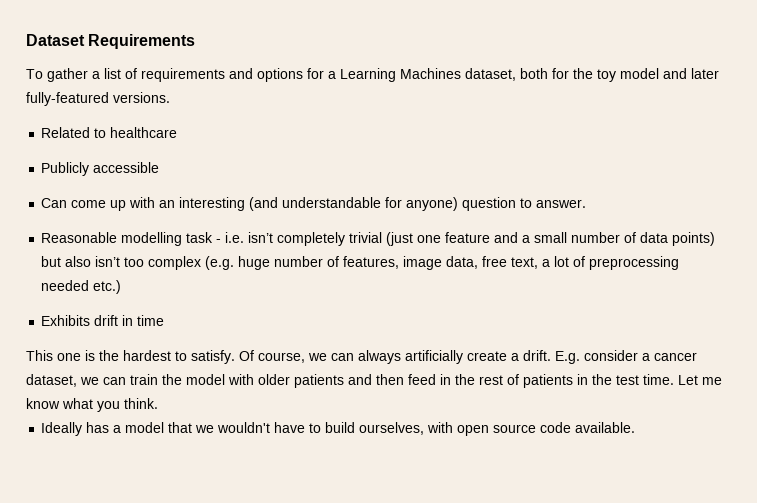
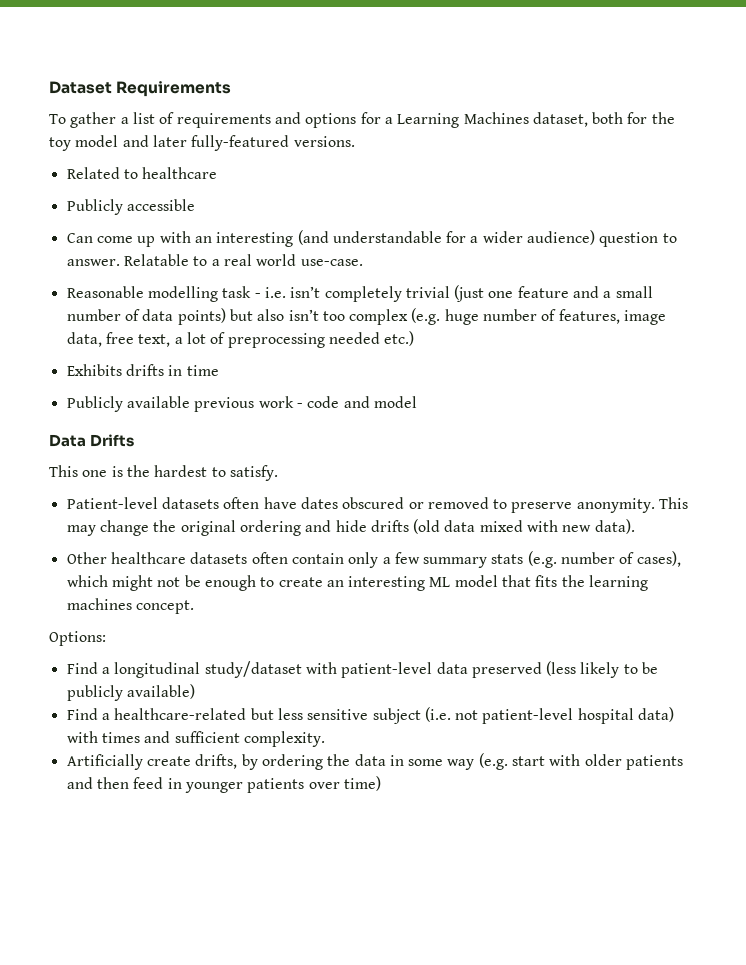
- Can come up with an interesting (and understandable for anyone) question to answer.
+ Can come up with an interesting (and understandable for a wider audience) question to answer. Relatable to a real world use-case.
- Exhibits drift in time
+ Exhibits drifts in time
+ Publicly available previous work - code and model
+ Data Drifts
- This one is the hardest to satisfy. Of course, we can always artificially create a drift. E.g. consider a cancer dataset, we can train the model with older patients and then feed in the rest of patients in the test time. Let me know what you think.
- Ideally has a model that we wouldn't have to build ourselves, with open source code available.
+ This one is the hardest to satisfy.
+ Patient-level datasets often have dates obscured or removed to preserve anonymity. This may change the original ordering and hide drifts (old data mixed with new data).
+ Other healthcare datasets often contain only a few summary stats (e.g. number of cases), which might not be enough to create an interesting ML model that fits the learning machines concept.
+ Options:
+ Find a longitudinal study/dataset with patient-level data preserved (less likely to be publicly available)
+ Find a healthcare-related but less sensitive subject (i.e. not patient-level hospital data) with times and sufficient complexity.
+ Artificially create drifts, by ordering the data in some way (e.g. start with older patients and then feed in younger patients over time)

